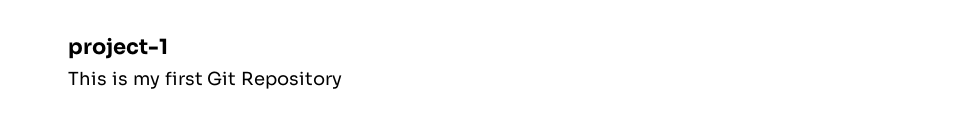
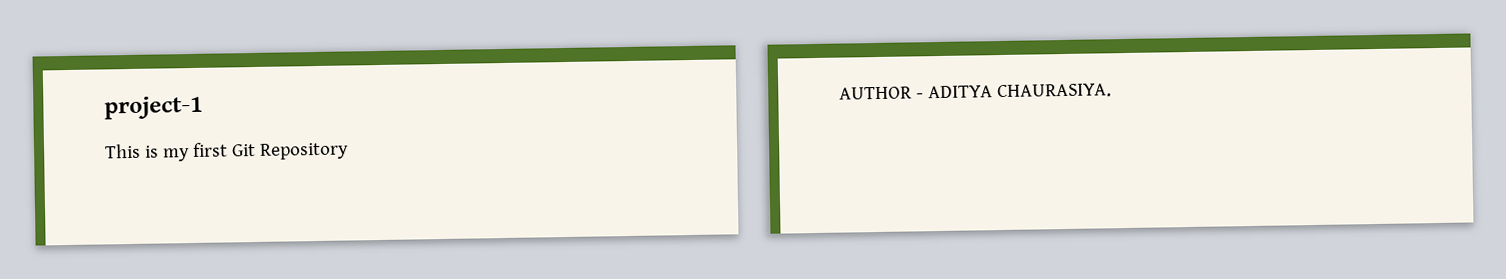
+ AUTHOR - ADITYA CHAURASIYA.

